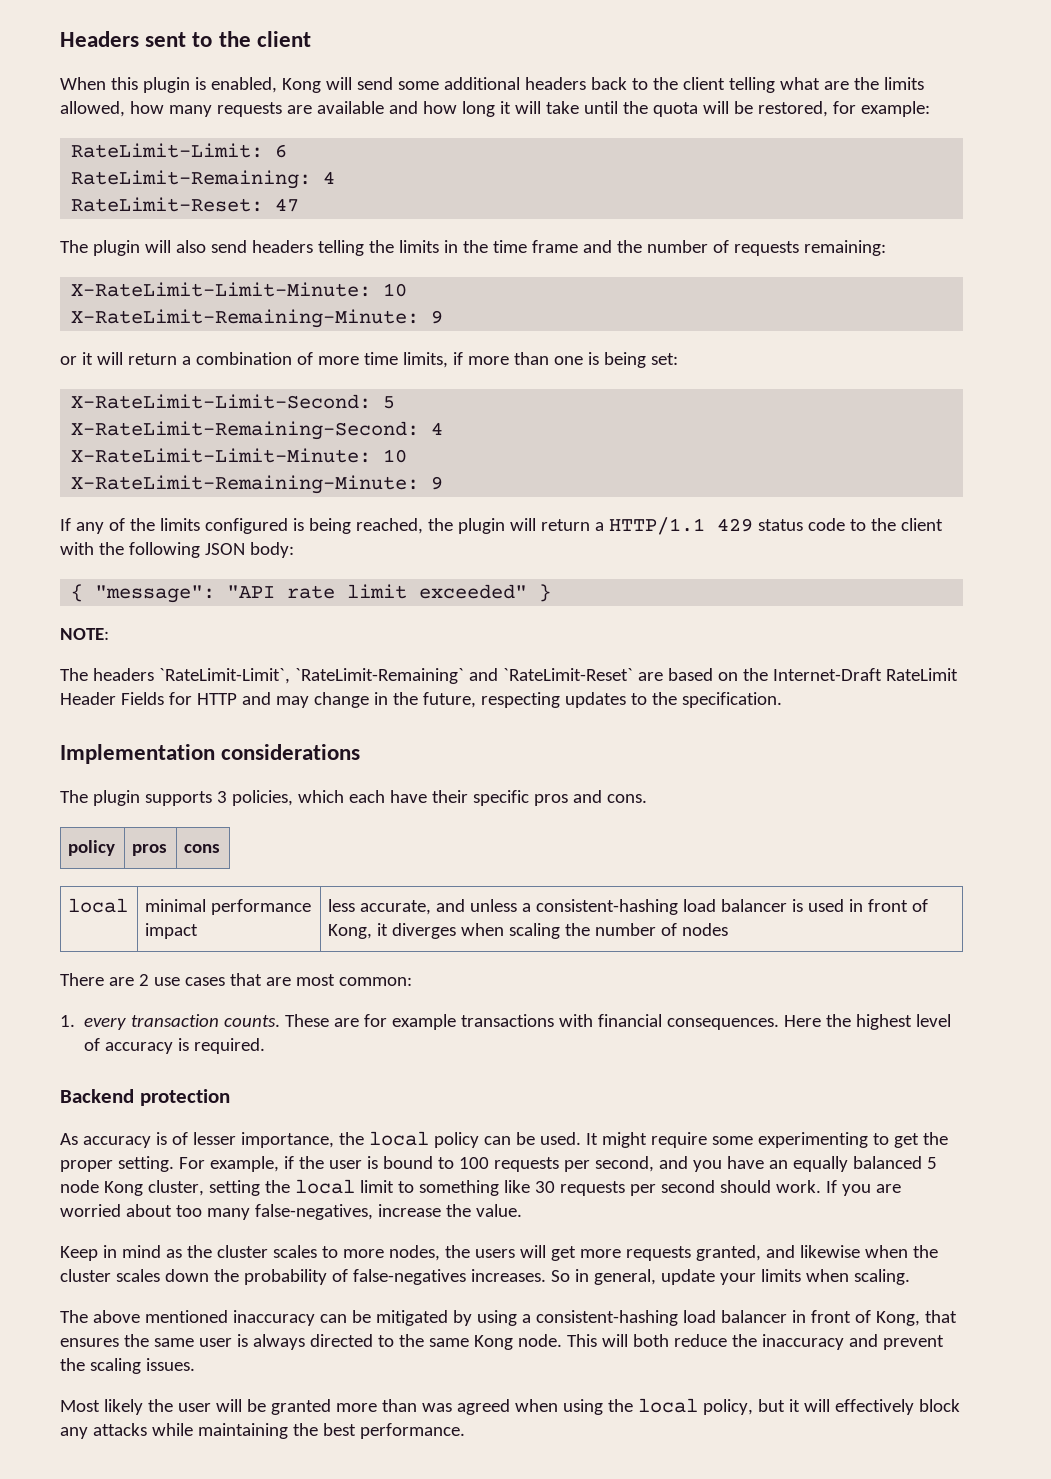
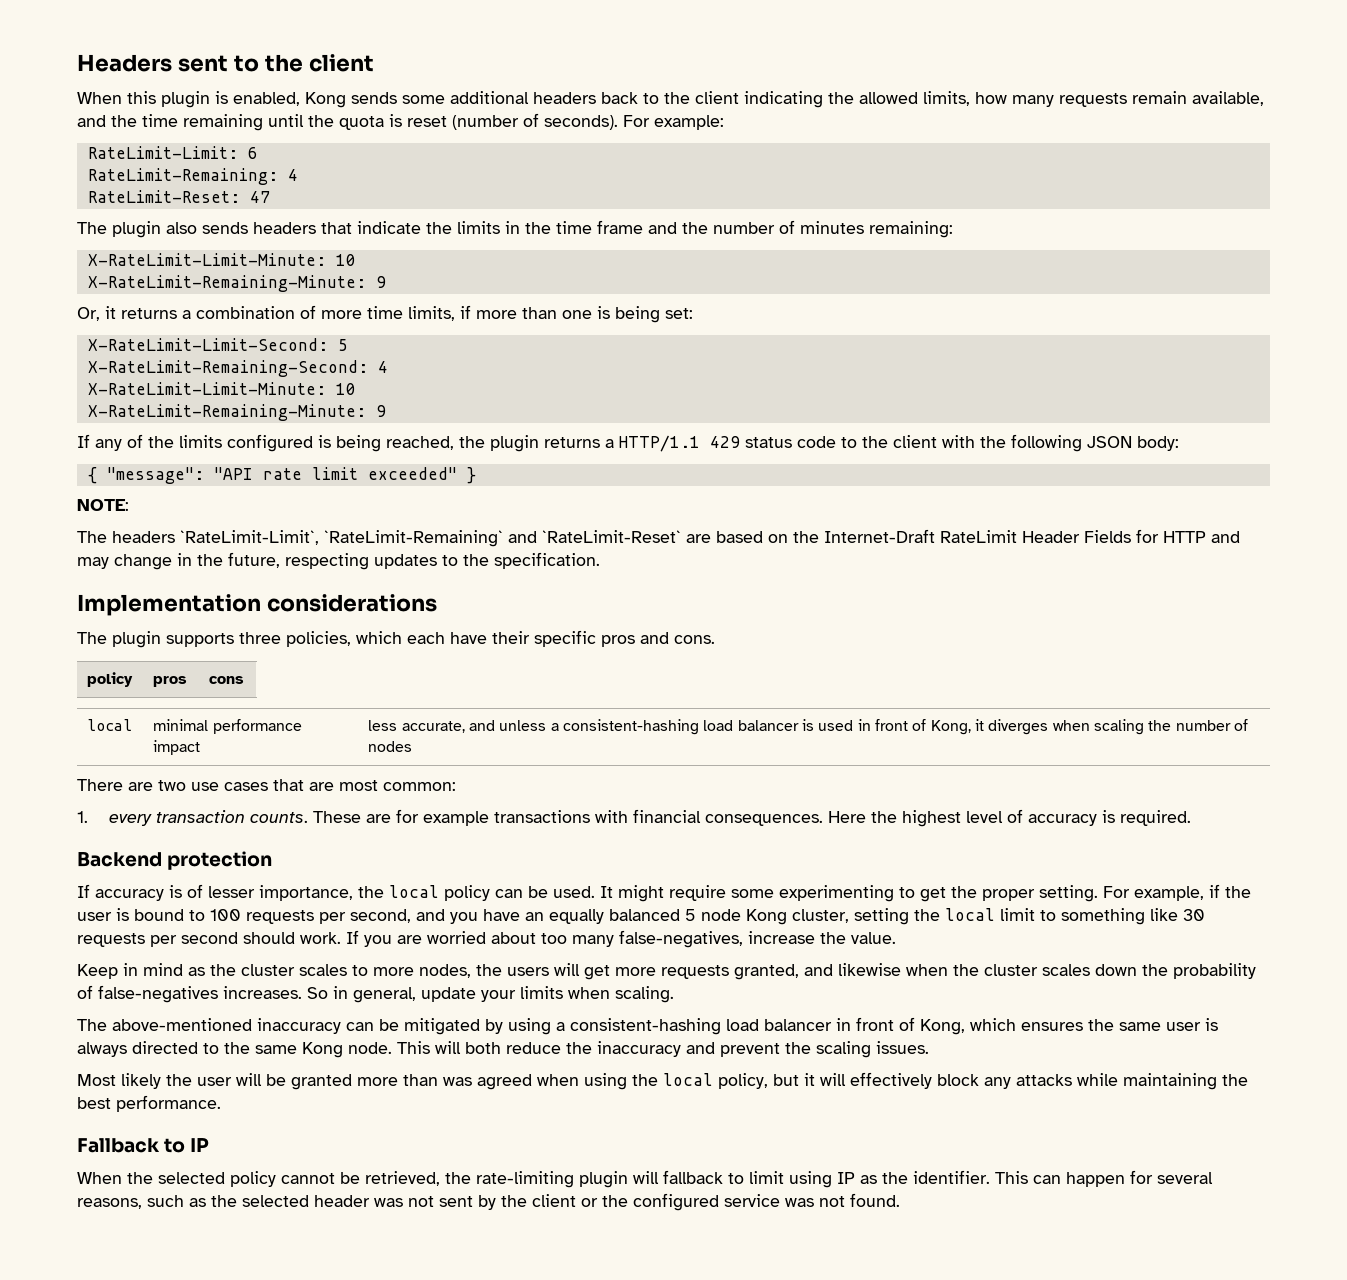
- When this plugin is enabled, Kong will send some additional headers back to the client telling what are the limits allowed, how many requests are available and how long it will take until the quota will be restored, for example:
+ When this plugin is enabled, Kong sends some additional headers back to the client indicating the allowed limits, how many requests remain available, and the time remaining until the quota is reset (number of seconds). For example:
- The plugin will also send headers telling the limits in the time frame and the number of requests remaining:
+ The plugin also sends headers that indicate the limits in the time frame and the number of minutes remaining:
- or it will return a combination of more time limits, if more than one is being set:
+ Or, it returns a combination of more time limits, if more than one is being set:
- If any of the limits configured is being reached, the plugin will return a HTTP/1.1 429 status code to the client with the following JSON body:
+ If any of the limits configured is being reached, the plugin returns a HTTP/1.1 429 status code to the client with the following JSON body:
- The plugin supports 3 policies, which each have their specific pros and cons.
+ The plugin supports three policies, which each have their specific pros and cons.
- There are 2 use cases that are most common:
+ There are two use cases that are most common:
- As accuracy is of lesser importance, the local policy can be used.
+ If accuracy is of lesser importance, the local policy can be used.
- The above mentioned inaccuracy can be mitigated by using a consistent-hashing load balancer in front of Kong, that ensures the same user is always directed to the same Kong node.
+ The above-mentioned inaccuracy can be mitigated by using a consistent-hashing load balancer in front of Kong, which ensures the same user is always directed to the same Kong node.
+ Fallback to IP
+ When the selected policy cannot be retrieved, the rate-limiting plugin will fallback to limit using IP as the identifier. This can happen for several reasons, such as the selected header was not sent by the client or the configured service was not found.

